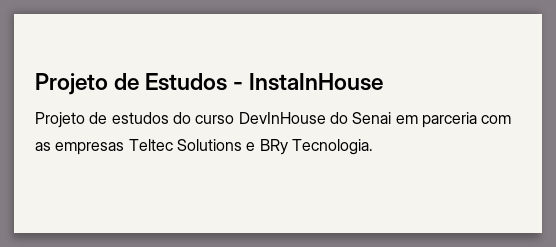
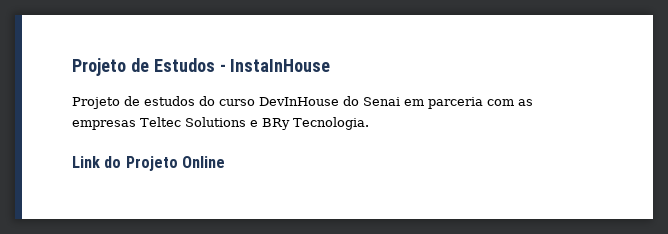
+ Link do Projeto Online

